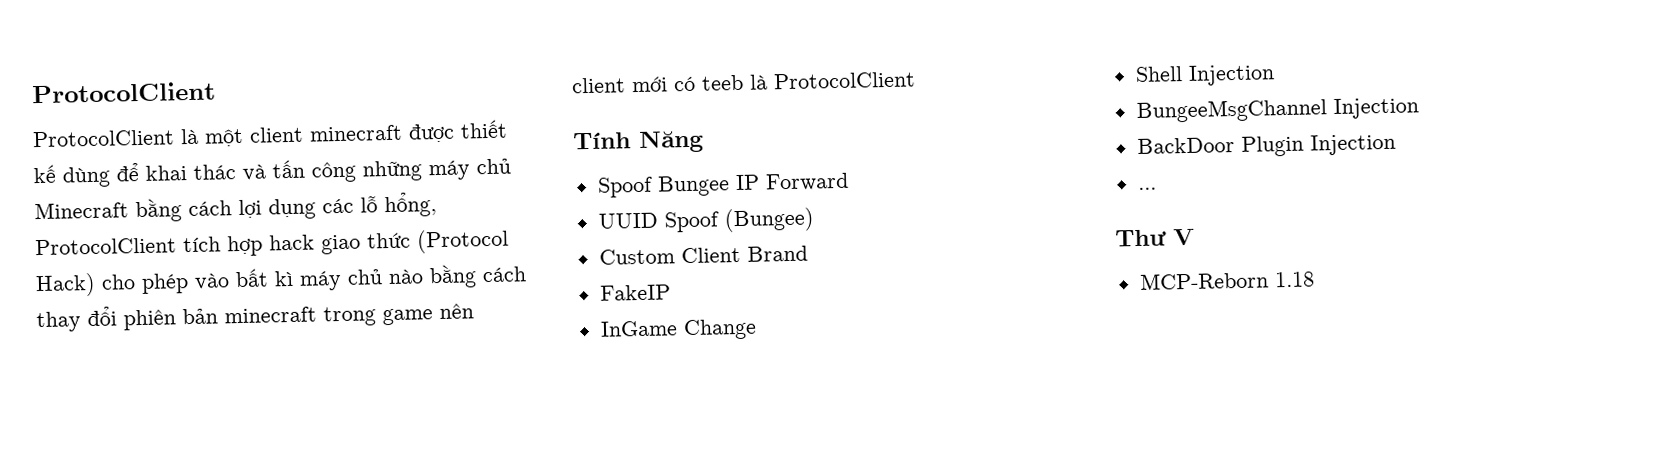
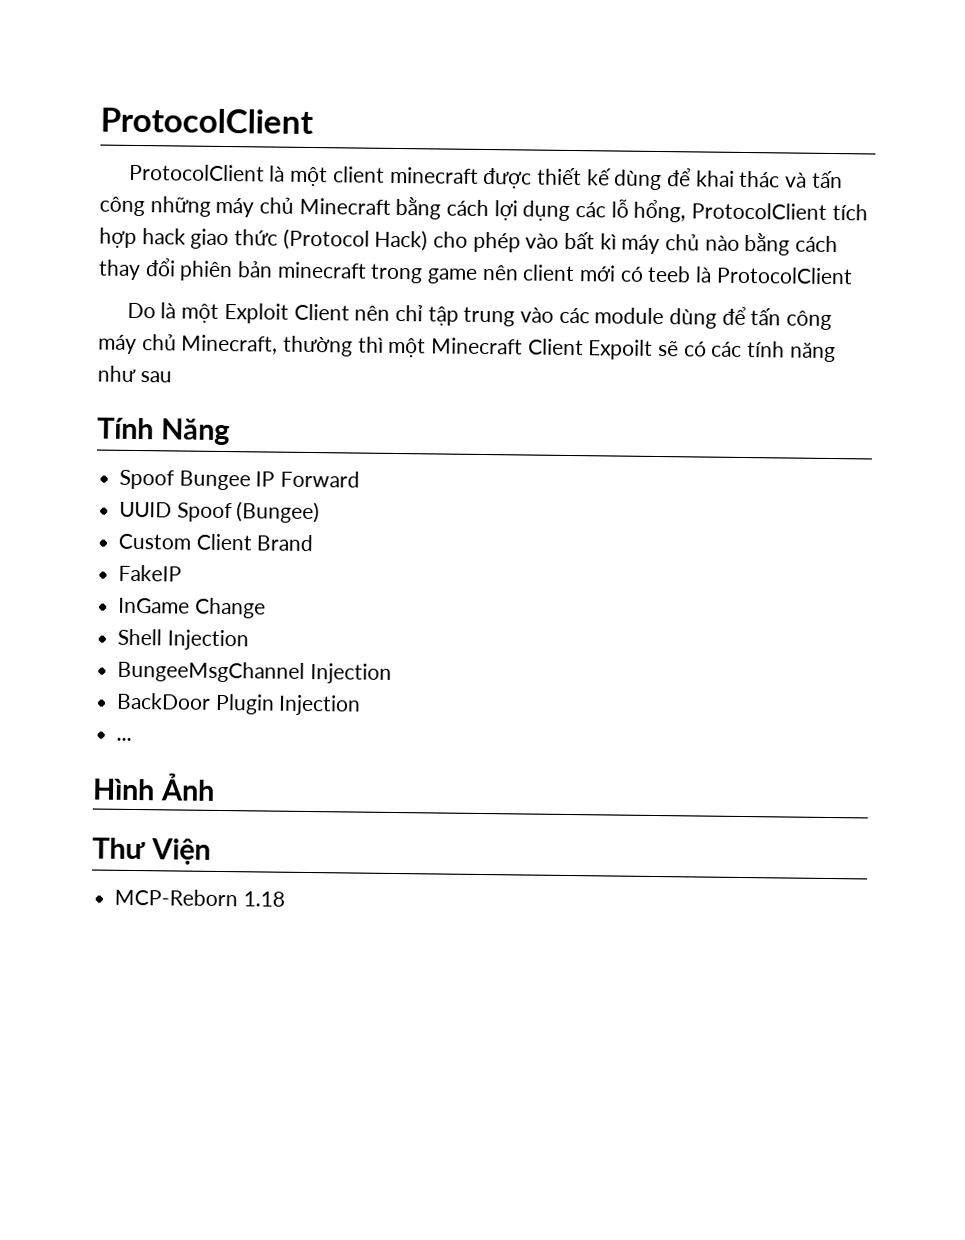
+ Do là một Exploit Client nên chỉ tập trung vào các module dùng để tấn công máy chủ Minecraft, thường thì một Minecraft Client Expoilt sẽ có các tính năng như sau
+ Hình Ảnh
- Thư V
+ Thư Viện

